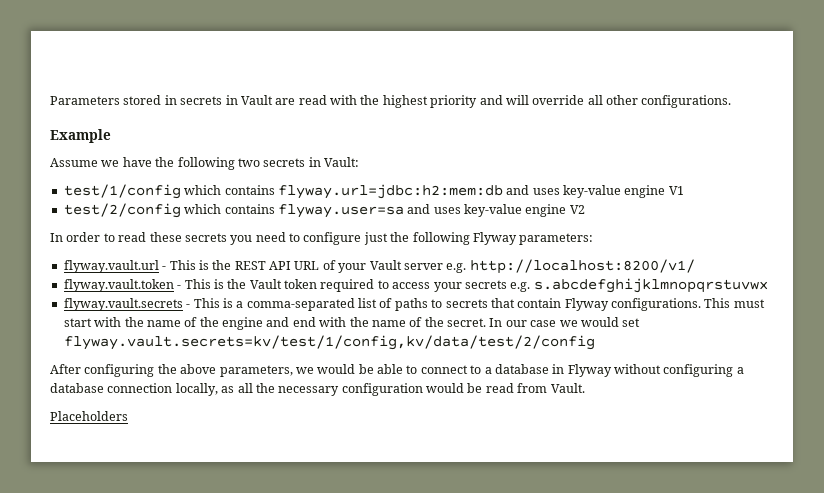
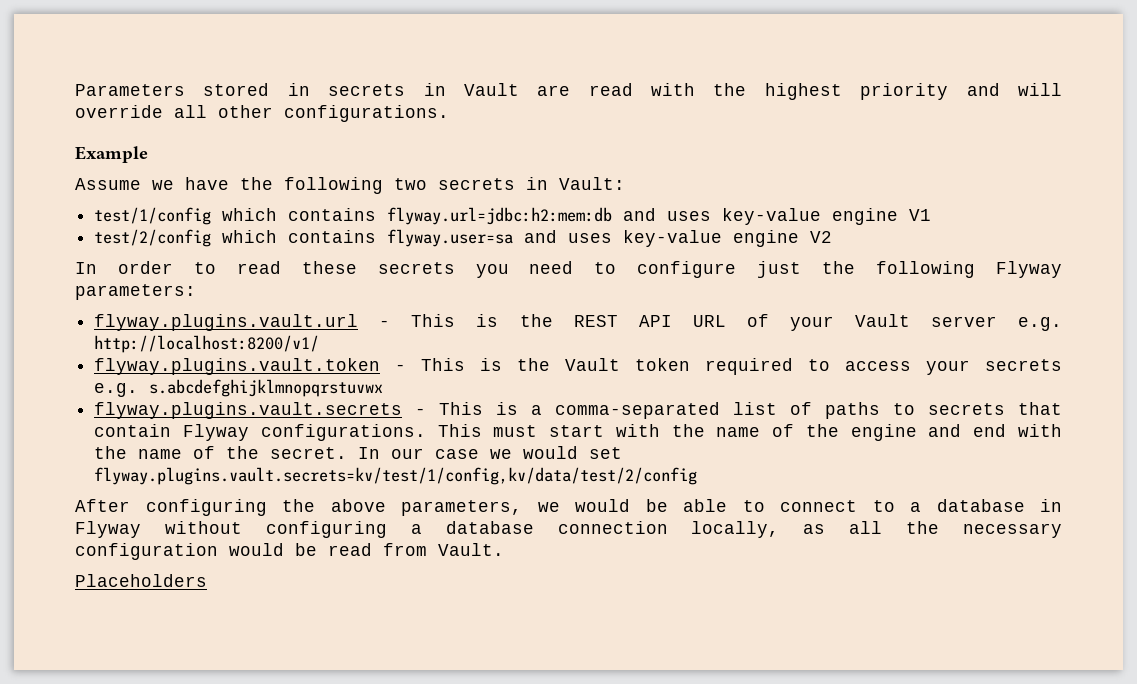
- flyway.vault.url - This is the REST API URL of your Vault server e.g. http://localhost:8200/v1/
+ flyway.plugins.vault.url - This is the REST API URL of your Vault server e.g. http://localhost:8200/v1/
- flyway.vault.token - This is the Vault token required to access your secrets e.g. s.abcdefghijklmnopqrstuvwx
+ flyway.plugins.vault.token - This is the Vault token required to access your secrets e.g. s.abcdefghijklmnopqrstuvwx
- flyway.vault.secrets - This is a comma-separated list of paths to secrets that contain Flyway configurations.
+ flyway.plugins.vault.secrets - This is a comma-separated list of paths to secrets that contain Flyway configurations.
- In our case we would set flyway.vault.secrets=kv/test/1/config,kv/data/test/2/config
+ In our case we would set flyway.plugins.vault.secrets=kv/test/1/config,kv/data/test/2/config

